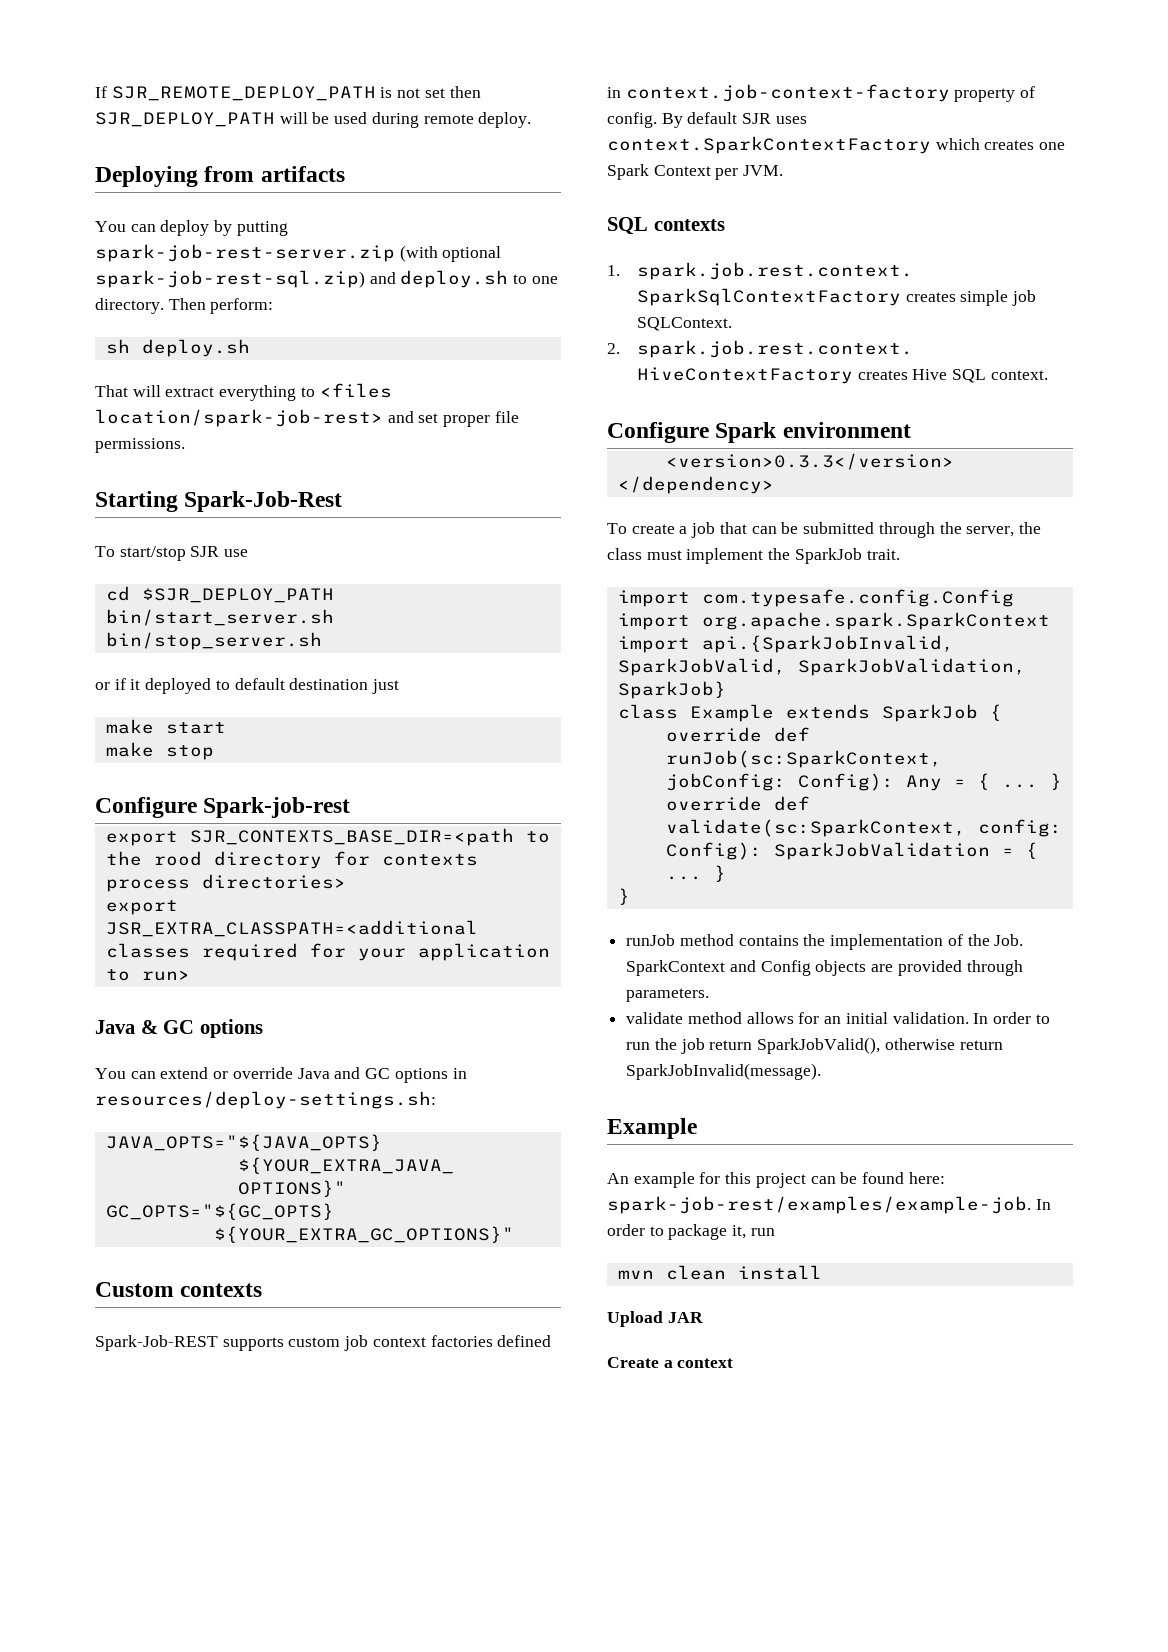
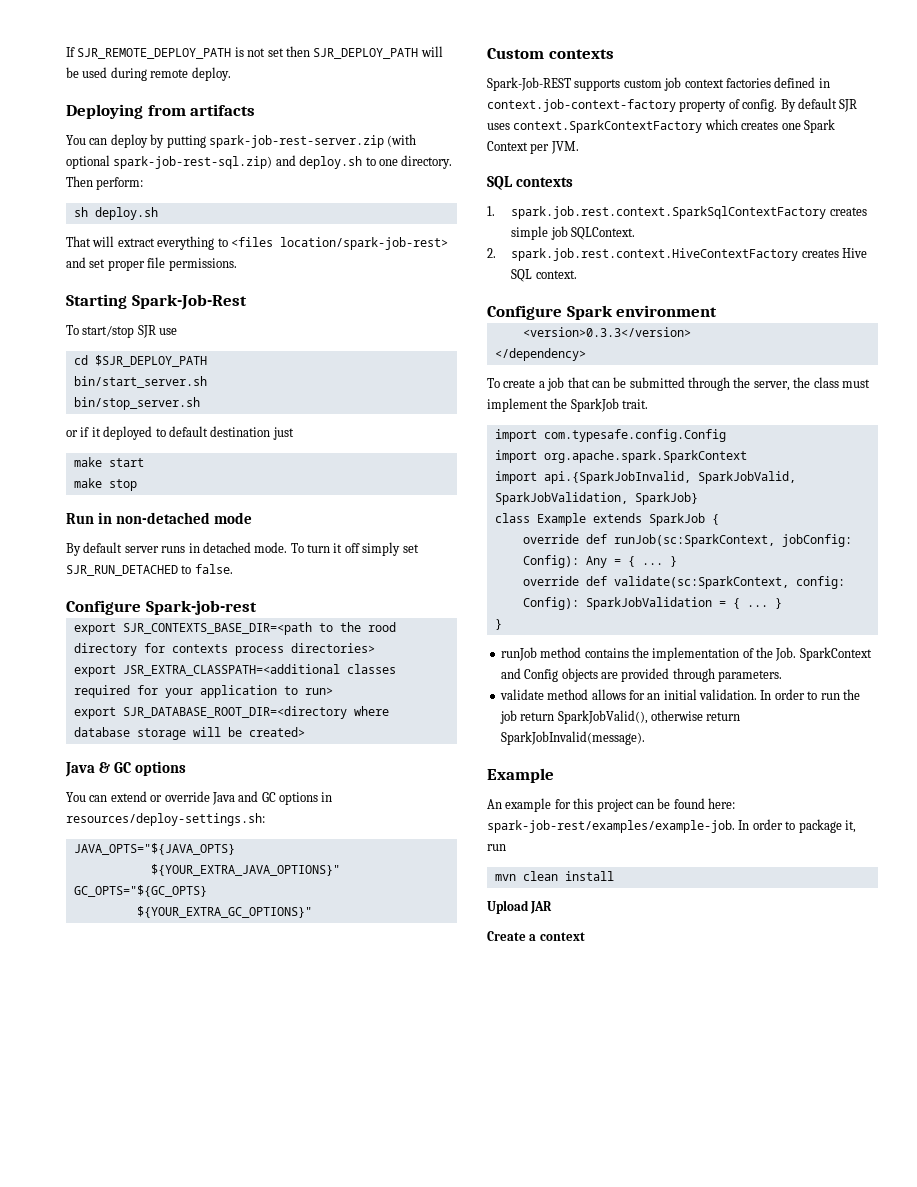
+ Run in non-detached mode
+ By default server runs in detached mode. To turn it off simply set SJR_RUN_DETACHED to false.
+ export SJR_DATABASE_ROOT_DIR=<directory where database storage will be created>

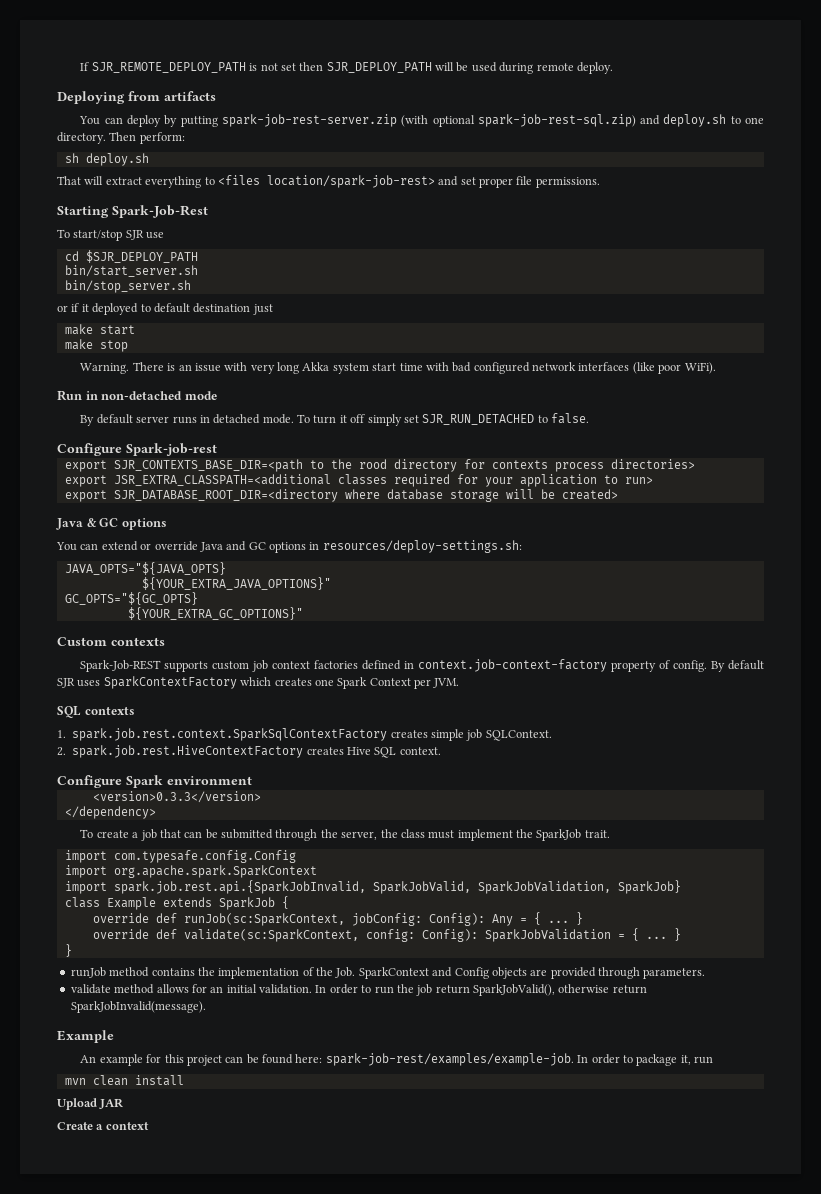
+ Warning. There is an issue with very long Akka system start time with bad configured network interfaces (like poor WiFi).
- By default SJR uses context.SparkContextFactory which creates one Spark Context per JVM.
+ By default SJR uses SparkContextFactory which creates one Spark Context per JVM.
- 2. spark.job.rest.context.HiveContextFactory creates Hive SQL context.
+ 2. spark.job.rest.HiveContextFactory creates Hive SQL context.
- import api.{SparkJobInvalid, SparkJobValid, SparkJobValidation, SparkJob}
+ import spark.job.rest.api.{SparkJobInvalid, SparkJobValid, SparkJobValidation, SparkJob}

